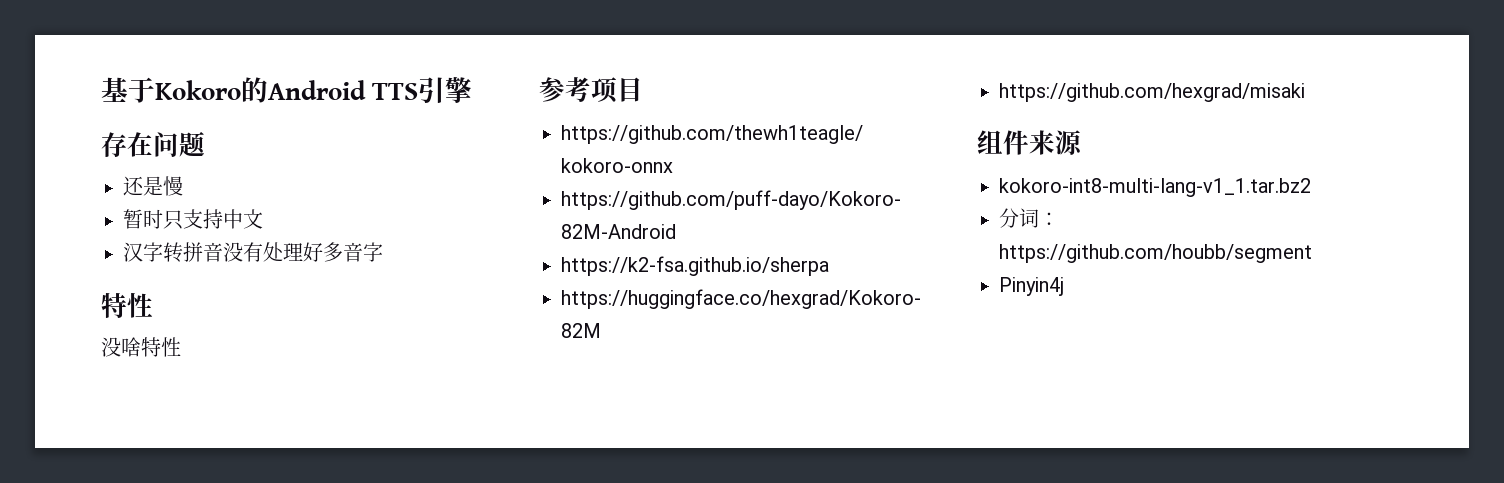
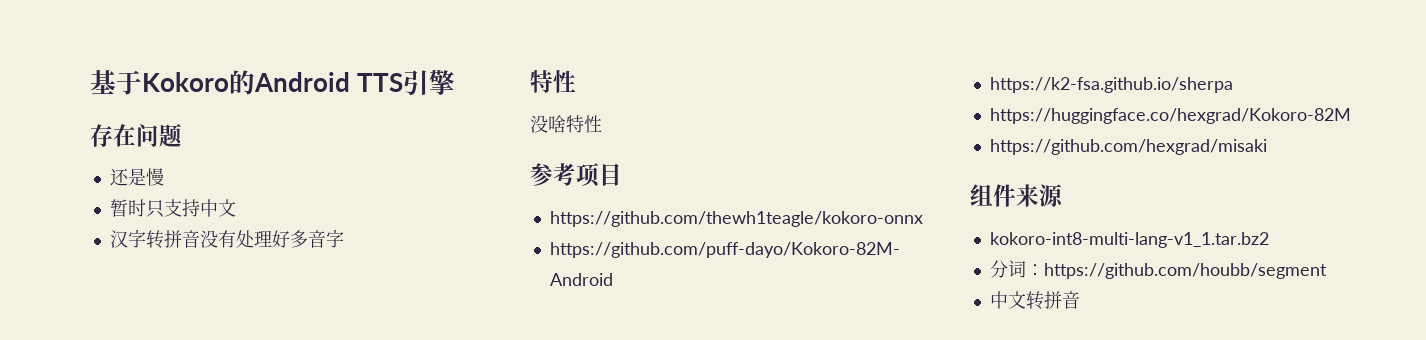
- Pinyin4j
+ 中文转拼音

